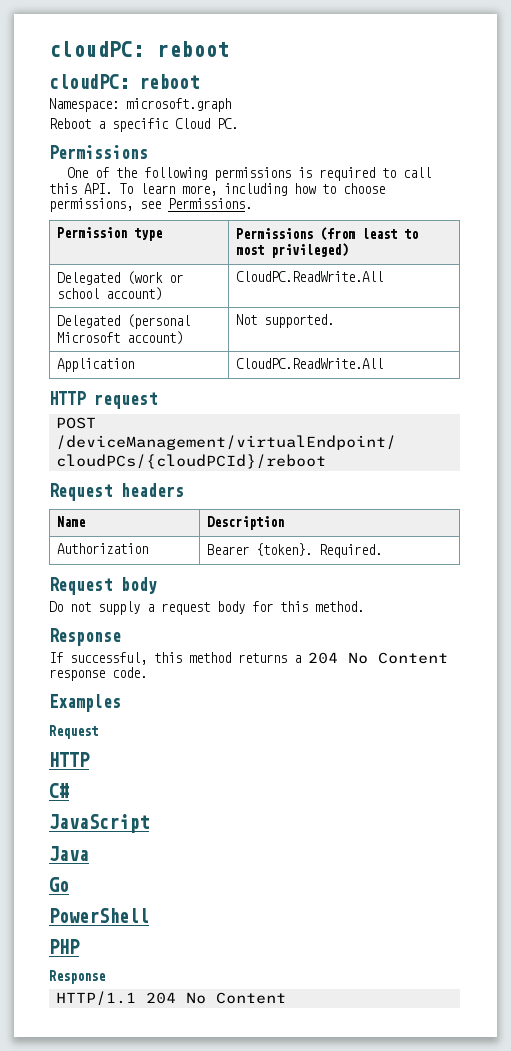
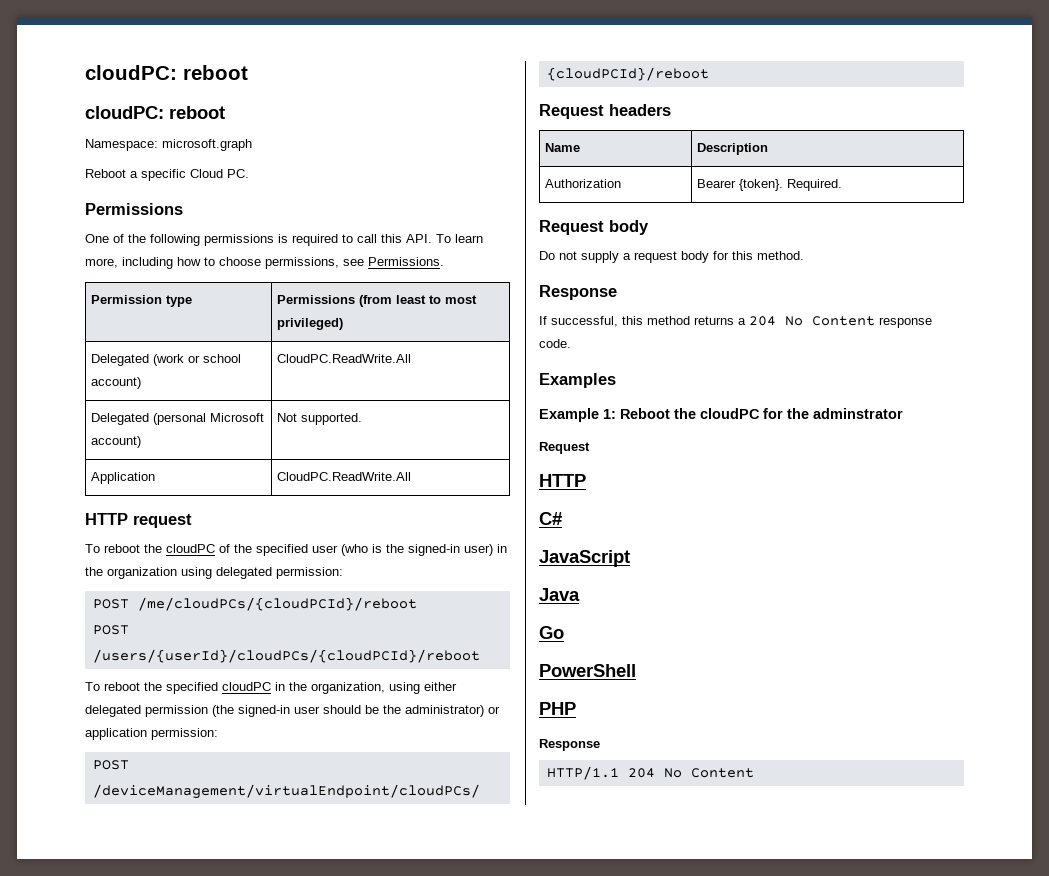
+ To reboot the cloudPC of the specified user (who is the signed-in user) in the organization using delegated permission:
+ POST /me/cloudPCs/{cloudPCId}/reboot
+ POST /users/{userId}/cloudPCs/{cloudPCId}/reboot
+ To reboot the specified cloudPC in the organization, using either delegated permission (the signed-in user should be the administrator) or application permission:
+ Example 1: Reboot the cloudPC for the adminstrator

